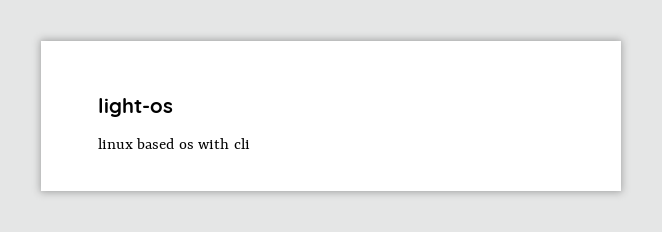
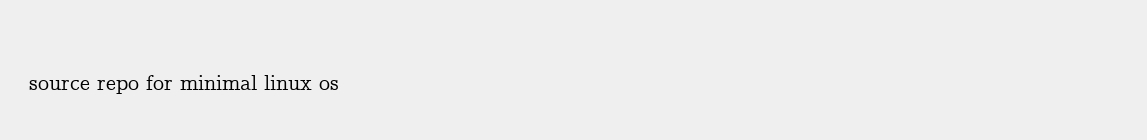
- light-os
- linux based os with cli
+ source repo for minimal linux os

